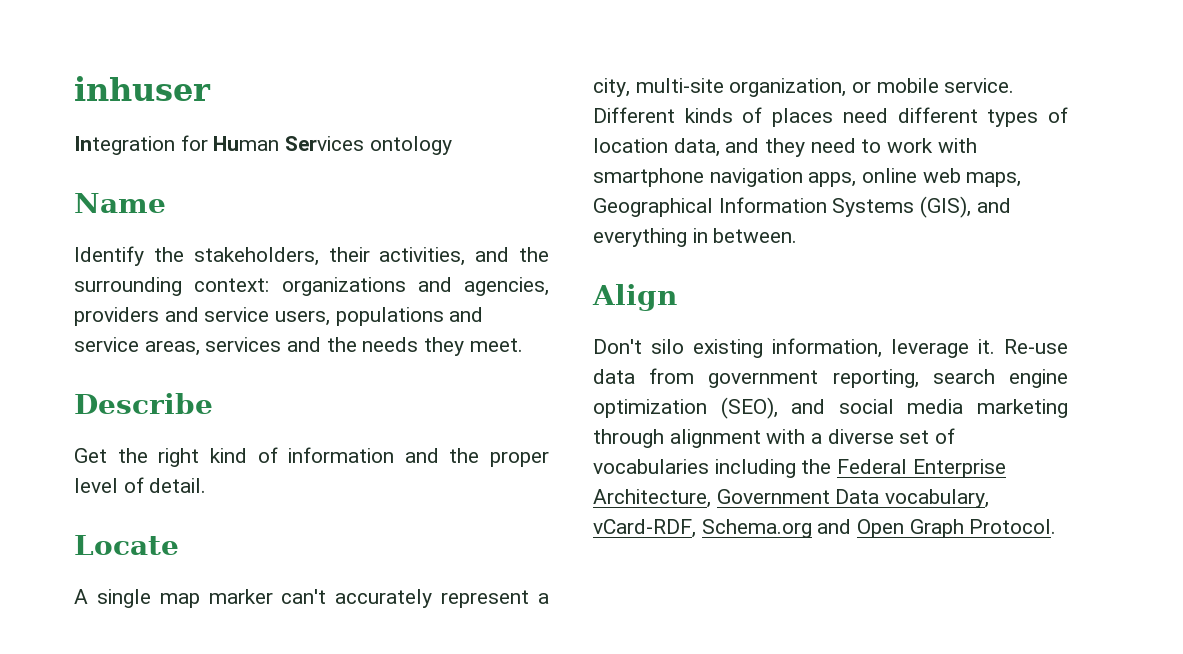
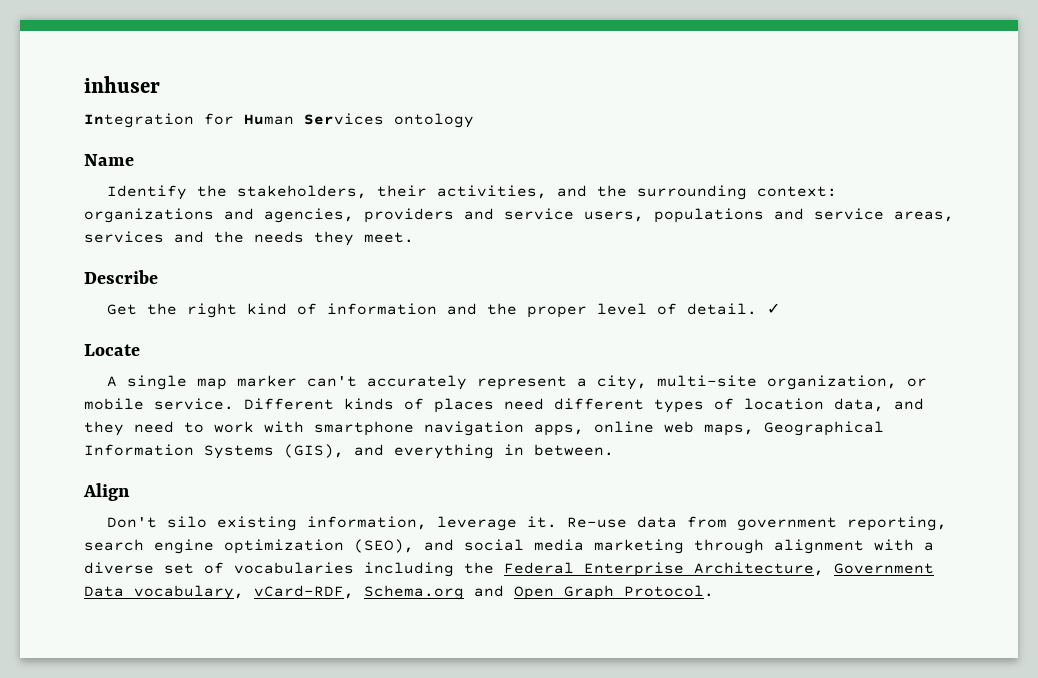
+ ✓

